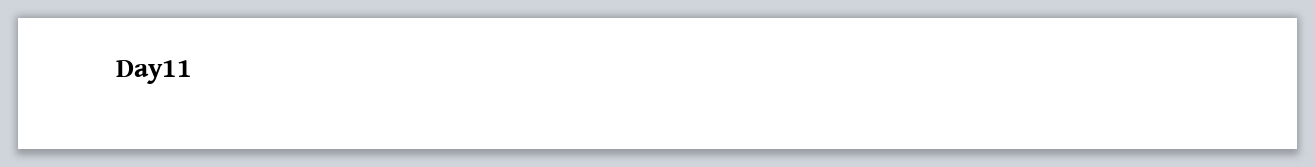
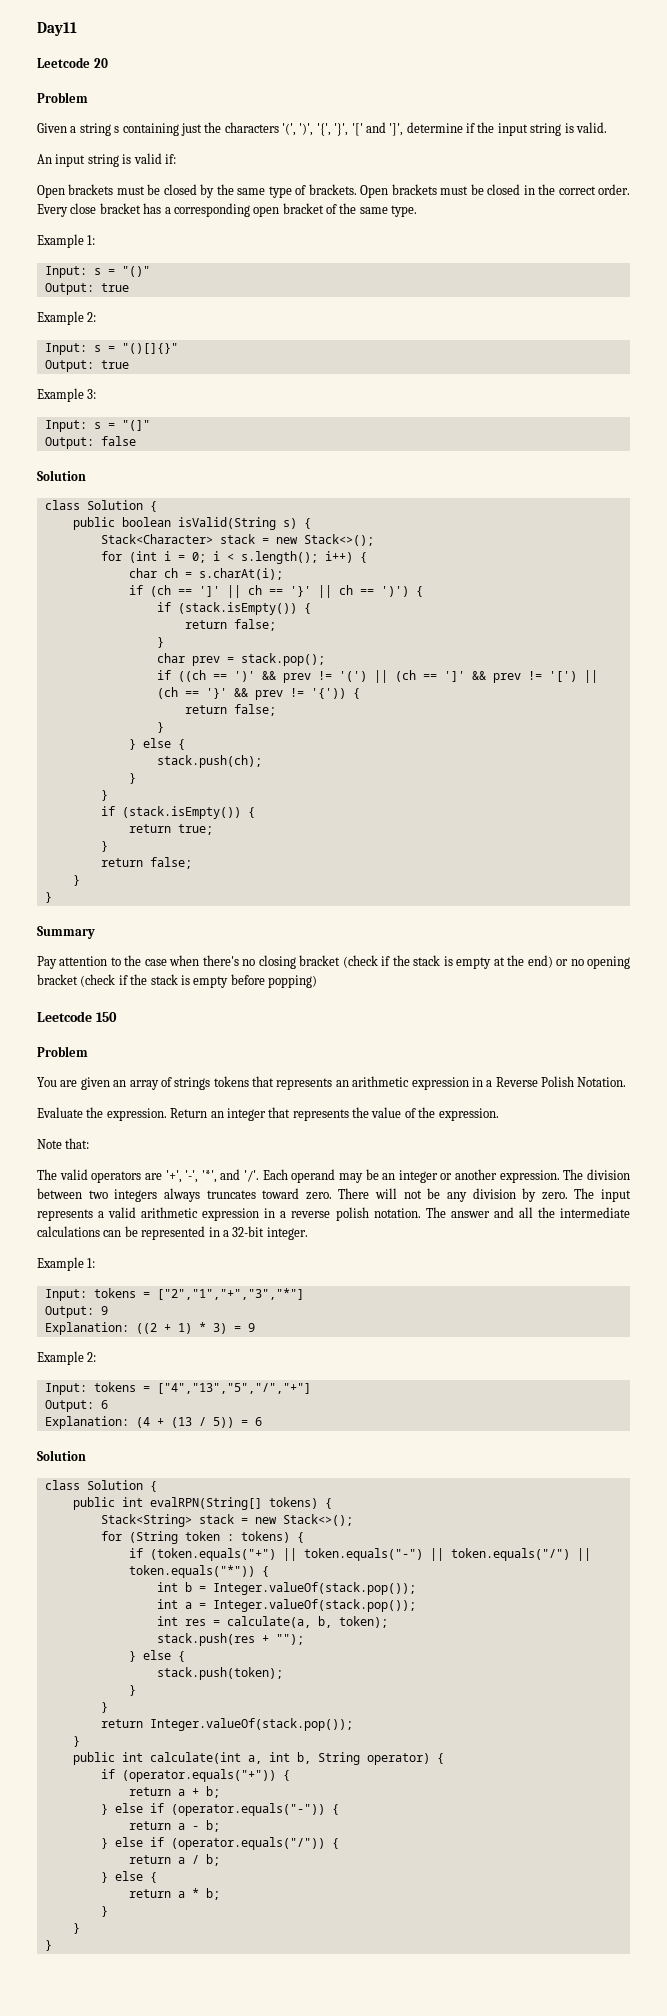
+ Leetcode 20
+ Problem
+ Given a string s containing just the characters '(', ')', '{', '}', '[' and ']', determine if the input string is valid.
+ An input string is valid if:
+ Open brackets must be closed by the same type of brackets. Open brackets must be closed in the correct order. Every close bracket has a corresponding open bracket of the same type.
+ Example 1:
+ Input: s = "()"
+ Output: true
+ Example 2:
+ Input: s = "()[]{}"
+ Output: true
+ Example 3:
+ Input: s = "(]"
+ Output: false
+ Solution
+ class Solution {
+ public boolean isValid(String s) {
+ Stack<Character> stack = new Stack<>();
+ for (int i = 0; i < s.length(); i++) {
+ char ch = s.charAt(i);
+ if (ch == ']' || ch == '}' || ch == ')') {
+ if (stack.isEmpty()) {
+ return false;
+ }
+ char prev = stack.pop();
+ if ((ch == ')' && prev != '(') || (ch == ']' && prev != '[') || (ch == '}' && prev != '{')) {
+ return false;
+ }
+ } else {
+ stack.push(ch);
+ }
+ }
+ if (stack.isEmpty()) {
+ return true;
+ }
+ return false;
+ }
+ }
+ Summary
+ Pay attention to the case when there's no closing bracket (check if the stack is empty at the end) or no opening bracket (check if the stack is empty before popping)
+ Leetcode 150
+ Problem
+ You are given an array of strings tokens that represents an arithmetic expression in a Reverse Polish Notation.
+ Evaluate the expression. Return an integer that represents the value of the expression.
+ Note that:
+ The valid operators are '+', '-', '*', and '/'. Each operand may be an integer or another expression. The division between two integers always truncates toward zero. There will not be any division by zero. The input represents a valid arithmetic expression in a reverse polish notation. The answer and all the intermediate calculations can be represented in a 32-bit integer.
+ Example 1:
+ Input: tokens = ["2","1","+","3","*"]
+ Output: 9
+ Explanation: ((2 + 1) * 3) = 9
+ Example 2:
+ Input: tokens = ["4","13","5","/","+"]
+ Output: 6
+ Explanation: (4 + (13 / 5)) = 6
+ Solution
+ class Solution {
+ public int evalRPN(String[] tokens) {
+ Stack<String> stack = new Stack<>();
+ for (String token : tokens) {
+ if (token.equals("+") || token.equals("-") || token.equals("/") || token.equals("*")) {
+ int b = Integer.valueOf(stack.pop());
+ int a = Integer.valueOf(stack.pop());
+ int res = calculate(a, b, token);
+ stack.push(res + "");
+ } else {
+ stack.push(token);
+ }
+ }
+ return Integer.valueOf(stack.pop());
+ }
+ public int calculate(int a, int b, String operator) {
+ if (operator.equals("+")) {
+ return a + b;
+ } else if (operator.equals("-")) {
+ return a - b;
+ } else if (operator.equals("/")) {
+ return a / b;
+ } else {
+ return a * b;
+ }
+ }
+ }

